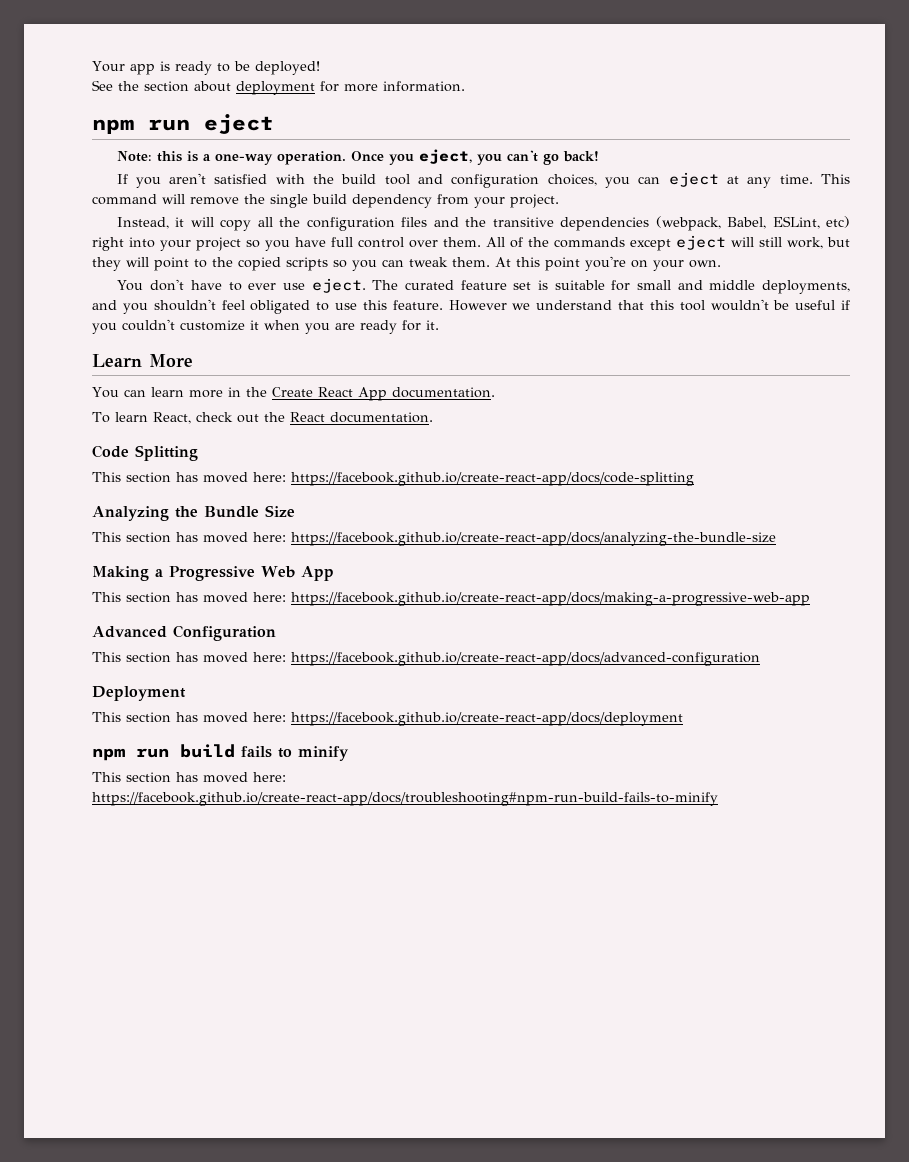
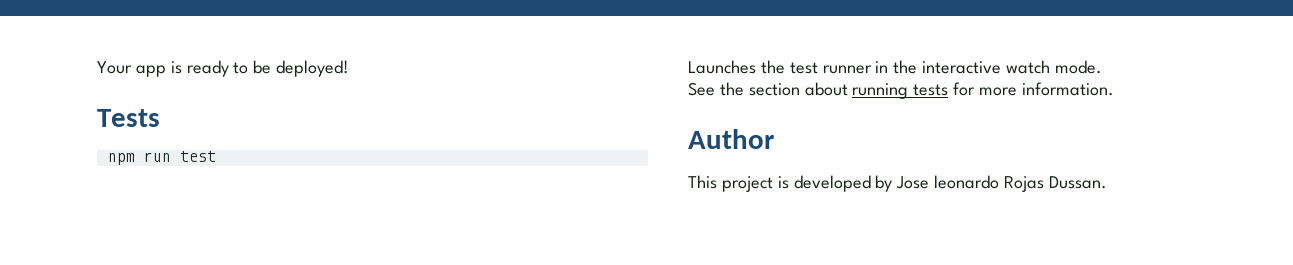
+ Tests
+ npm run test
+ Launches the test runner in the interactive watch mode.
- See the section about deployment for more information.
+ See the section about running tests for more information.
- npm run eject
- Note: this is a one-way operation. Once you eject, you can't go back!
- If you aren't satisfied with the build tool and configuration choices, you can eject at any time. This command will remove the single build dependency from your project.
- Instead, it will copy all the configuration files and the transitive dependencies (webpack, Babel, ESLint, etc) right into your project so you have full control over them. All of the commands except eject will still work, but they will point to the copied scripts so you can tweak them. At this point you're on your own.
- You don't have to ever use eject. The curated feature set is suitable for small and middle deployments, and you shouldn't feel obligated to use this feature. However we understand that this tool wouldn't be useful if you couldn't customize it when you are ready for it.
- Learn More
- You can learn more in the Create React App documentation.
- To learn React, check out the React documentation.
- Code Splitting
- This section has moved here: https://facebook.github.io/create-react-app/docs/code-splitting
- Analyzing the Bundle Size
- This section has moved here: https://facebook.github.io/create-react-app/docs/analyzing-the-bundle-size
- Making a Progressive Web App
- This section has moved here: https://facebook.github.io/create-react-app/docs/making-a-progressive-web-app
- Advanced Configuration
- This section has moved here: https://facebook.github.io/create-react-app/docs/advanced-configuration
- Deployment
- This section has moved here: https://facebook.github.io/create-react-app/docs/deployment
- npm run build fails to minify
- This section has moved here: https://facebook.github.io/create-react-app/docs/troubleshooting#npm-run-build-fails-to-minify
+ Author
+ This project is developed by Jose leonardo Rojas Dussan.

